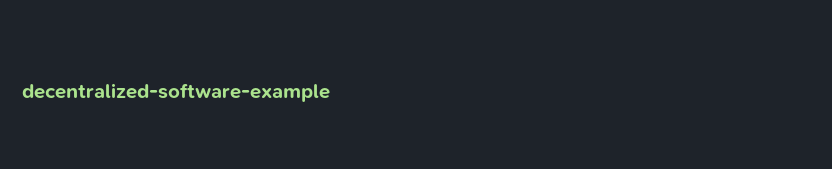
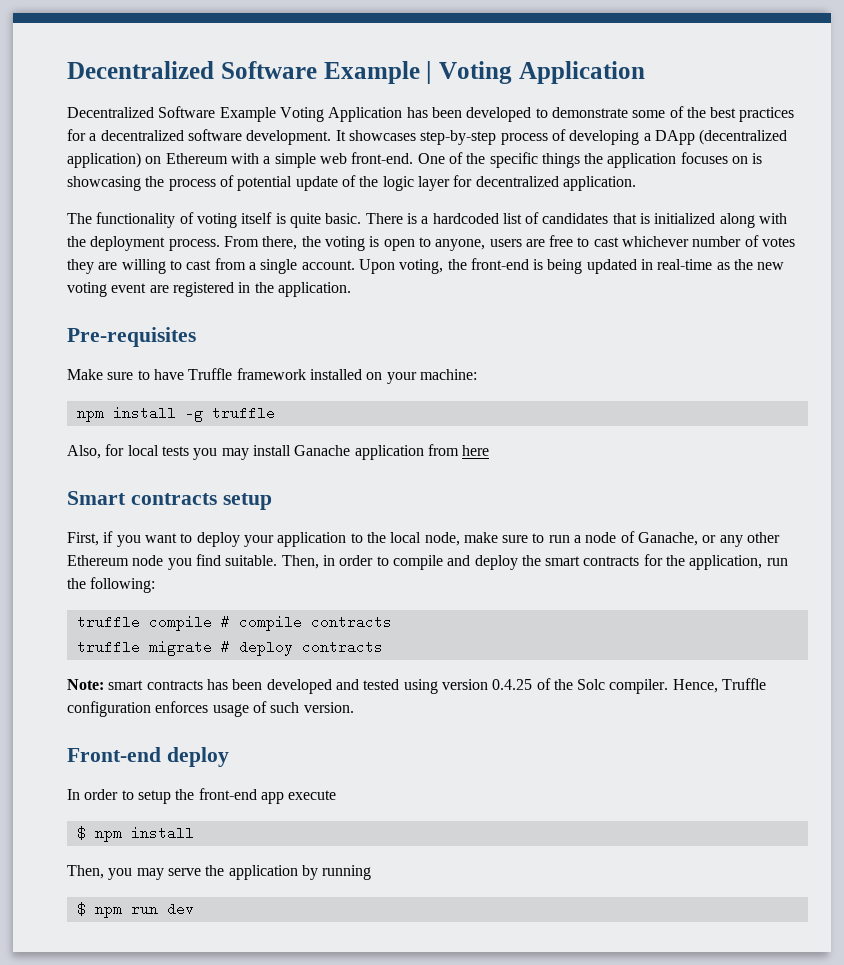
- decentralized-software-example
+ Decentralized Software Example | Voting Application
+ Decentralized Software Example Voting Application has been developed to demonstrate some of the best practices for a decentralized software development. It showcases step-by-step process of developing a DApp (decentralized application) on Ethereum with a simple web front-end. One of the specific things the application focuses on is showcasing the process of potential update of the logic layer for decentralized application.
+ The functionality of voting itself is quite basic. There is a hardcoded list of candidates that is initialized along with the deployment process. From there, the voting is open to anyone, users are free to cast whichever number of votes they are willing to cast from a single account. Upon voting, the front-end is being updated in real-time as the new voting event are registered in the application.
+ Pre-requisites
+ Make sure to have Truffle framework installed on your machine:
+ npm install -g truffle
+ Also, for local tests you may install Ganache application from here
+ Smart contracts setup
+ First, if you want to deploy your application to the local node, make sure to run a node of Ganache, or any other Ethereum node you find suitable. Then, in order to compile and deploy the smart contracts for the application, run the following:
+ truffle compile # compile contracts
+ truffle migrate # deploy contracts
+ Note: smart contracts has been developed and tested using version 0.4.25 of the Solc compiler. Hence, Truffle configuration enforces usage of such version.
+ Front-end deploy
+ In order to setup the front-end app execute
+ $ npm install
+ Then, you may serve the application by running
+ $ npm run dev

